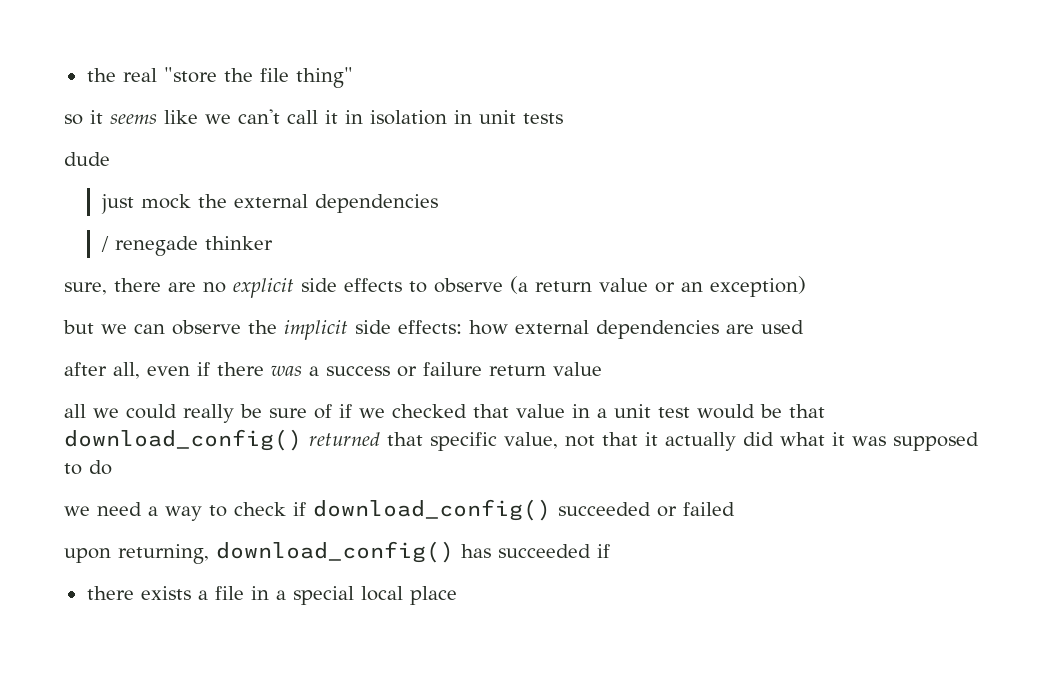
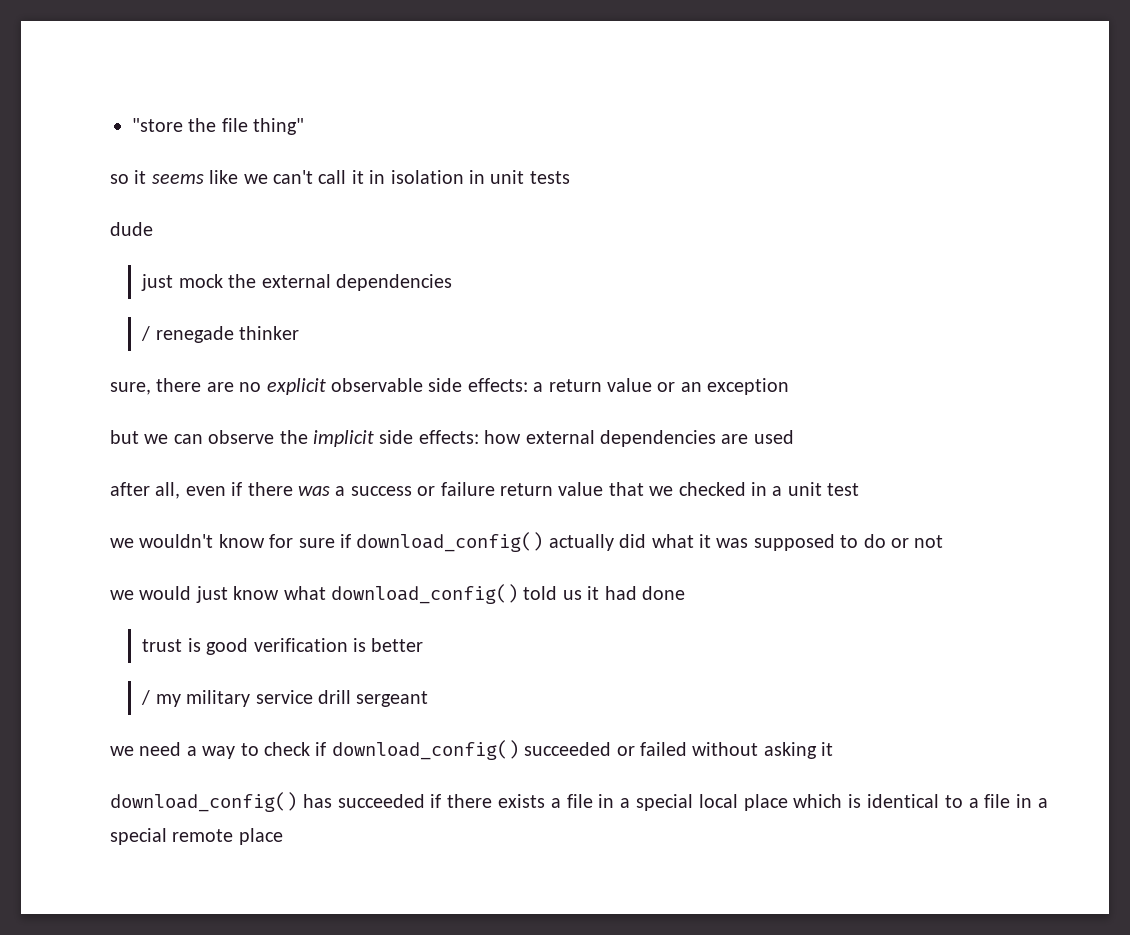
- the real "store the file thing"
+ "store the file thing"
- sure, there are no explicit side effects to observe (a return value or an exception)
+ sure, there are no explicit observable side effects: a return value or an exception
- after all, even if there was a success or failure return value
- all we could really be sure of if we checked that value in a unit test would be that download_config() returned that specific value, not that it actually did what it was supposed to do
+ after all, even if there was a success or failure return value that we checked in a unit test
+ we wouldn't know for sure if download_config() actually did what it was supposed to do or not
+ we would just know what download_config() told us it had done
+ trust is good verification is better
+ / my military service drill sergeant
- we need a way to check if download_config() succeeded or failed
- upon returning, download_config() has succeeded if
- there exists a file in a special local place
+ we need a way to check if download_config() succeeded or failed without asking it
+ download_config() has succeeded if there exists a file in a special local place which is identical to a file in a special remote place

